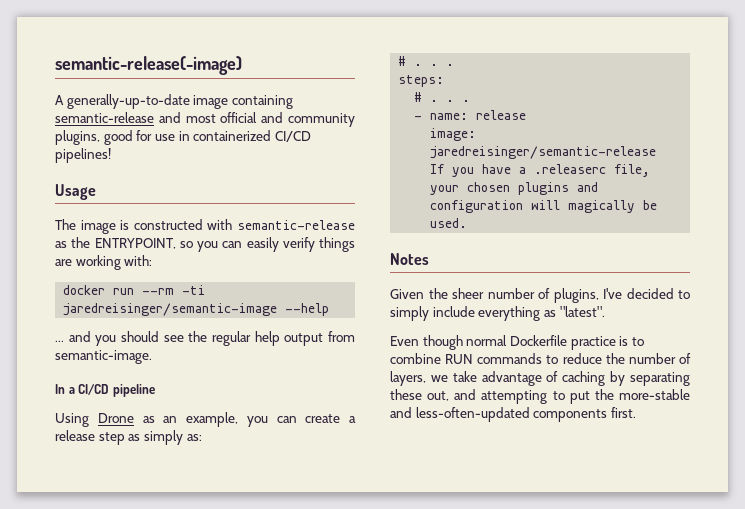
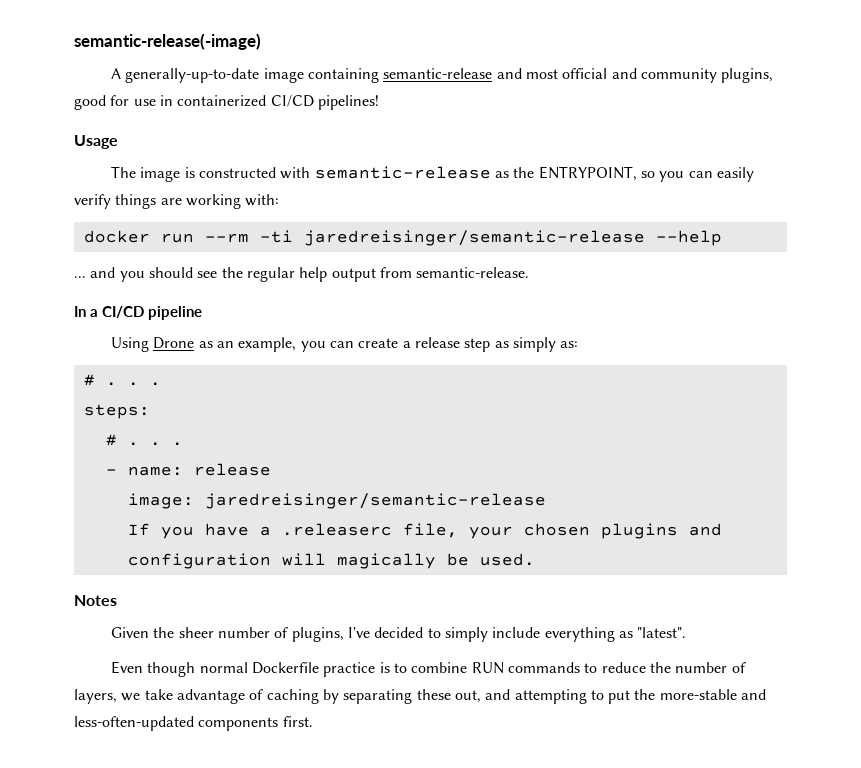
- docker run --rm -ti jaredreisinger/semantic-image --help
+ docker run --rm -ti jaredreisinger/semantic-release --help
- ... and you should see the regular help output from semantic-image.
+ ... and you should see the regular help output from semantic-release.

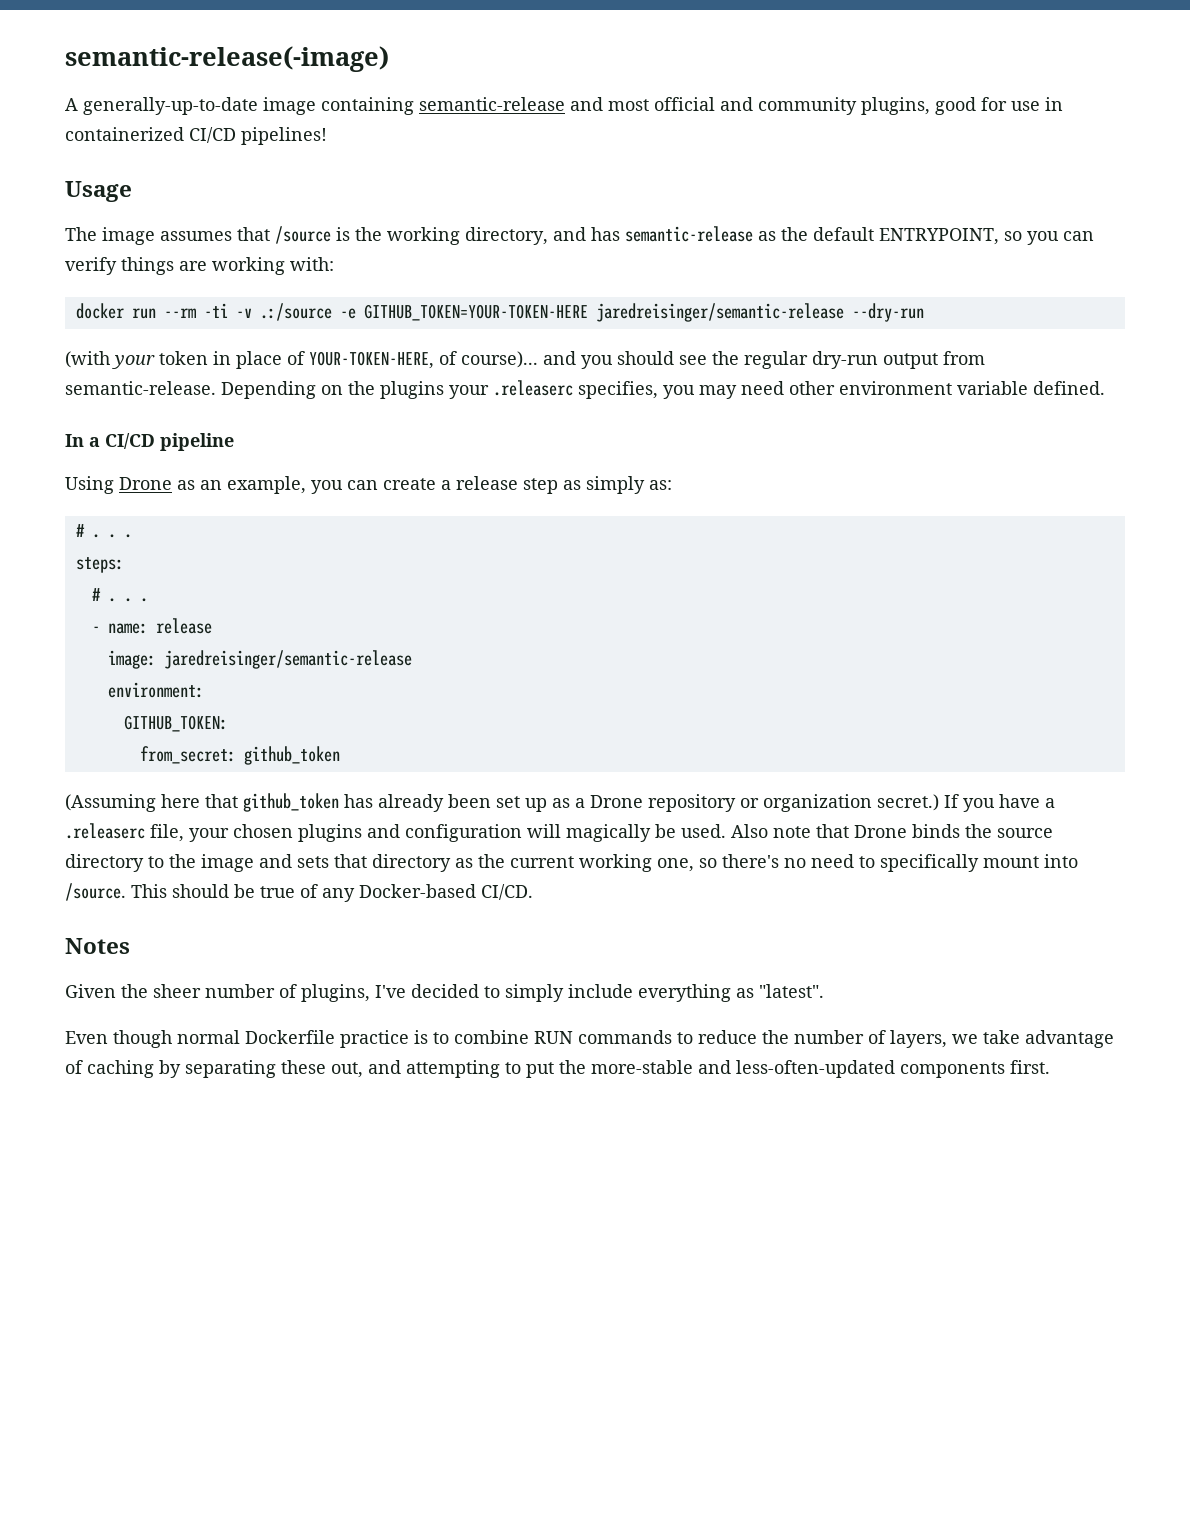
- The image is constructed with semantic-release as the ENTRYPOINT, so you can easily verify things are working with:
+ The image assumes that /source is the working directory, and has semantic-release as the default ENTRYPOINT, so you can verify things are working with:
- docker run --rm -ti jaredreisinger/semantic-release --help
- ... and you should see the regular help output from semantic-release.
+ docker run --rm -ti -v .:/source -e GITHUB_TOKEN=YOUR-TOKEN-HERE jaredreisinger/semantic-release --dry-run
+ (with your token in place of YOUR-TOKEN-HERE, of course)... and you should see the regular dry-run output from semantic-release. Depending on the plugins your .releaserc specifies, you may need other environment variable defined.
+ environment:
+ GITHUB_TOKEN:
+ from_secret: github_token
+ (Assuming here that github_token has already been set up as a Drone repository or organization secret.)
+ Also note that Drone binds the source directory to the image and sets that directory as the current working one, so there's no need to specifically mount into /source. This should be true of any Docker-based CI/CD.

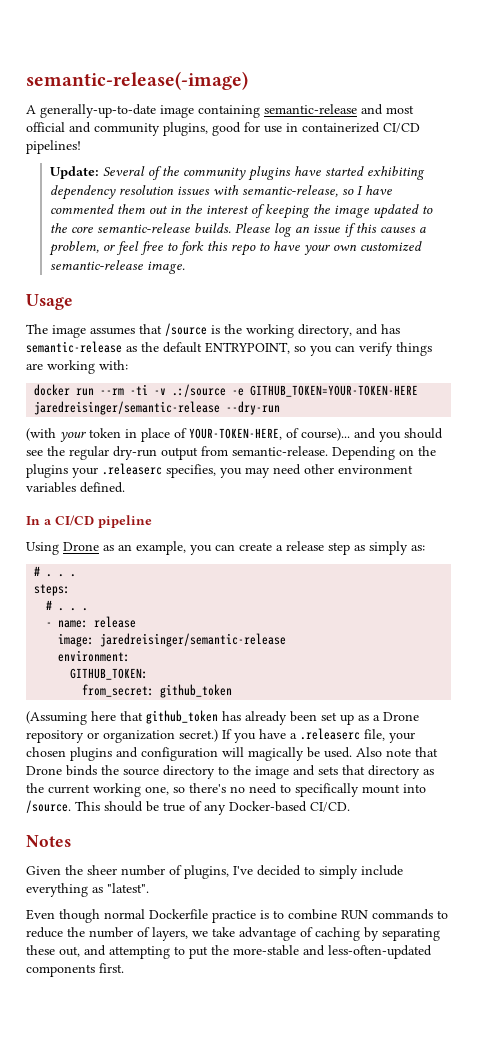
+ Update: Several of the community plugins have started exhibiting dependency resolution issues with semantic-release, so I have commented them out in the interest of keeping the image updated to the core semantic-release builds. Please log an issue if this causes a problem, or feel free to fork this repo to have your own customized semantic-release image.
- Depending on the plugins your .releaserc specifies, you may need other environment variable defined.
+ Depending on the plugins your .releaserc specifies, you may need other environment variables defined.

